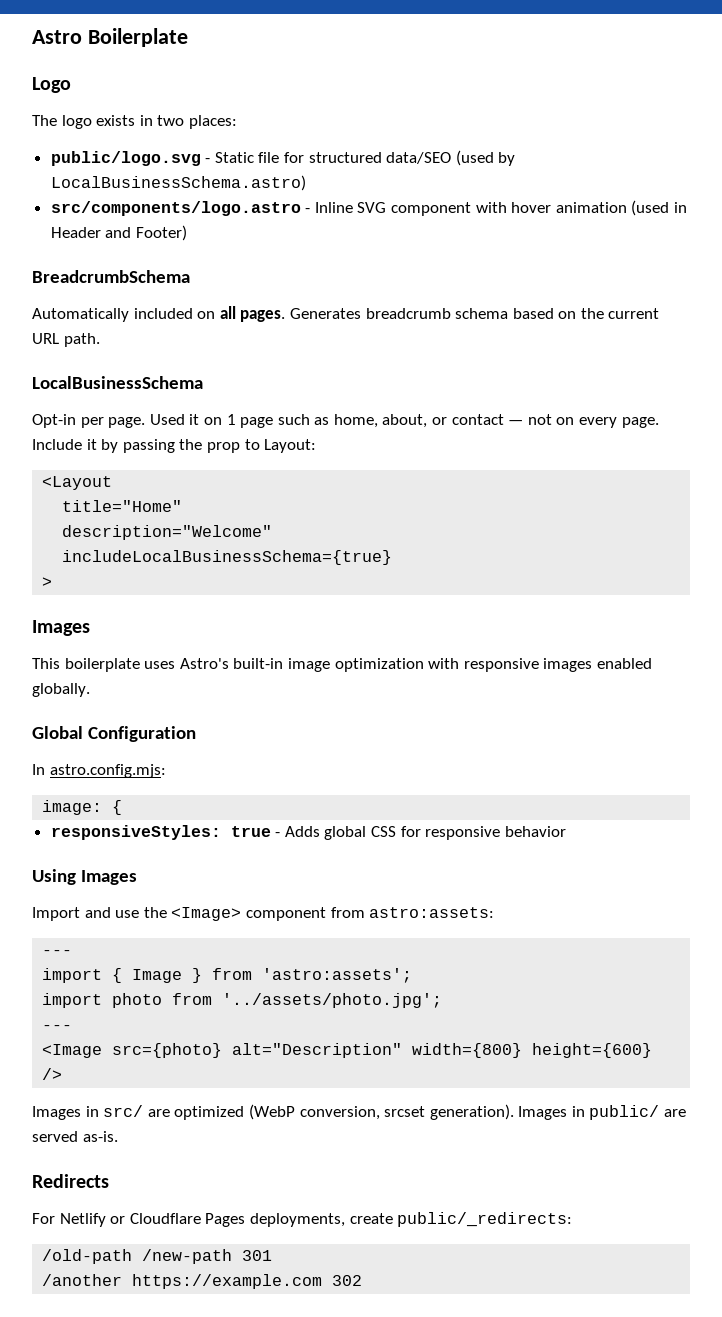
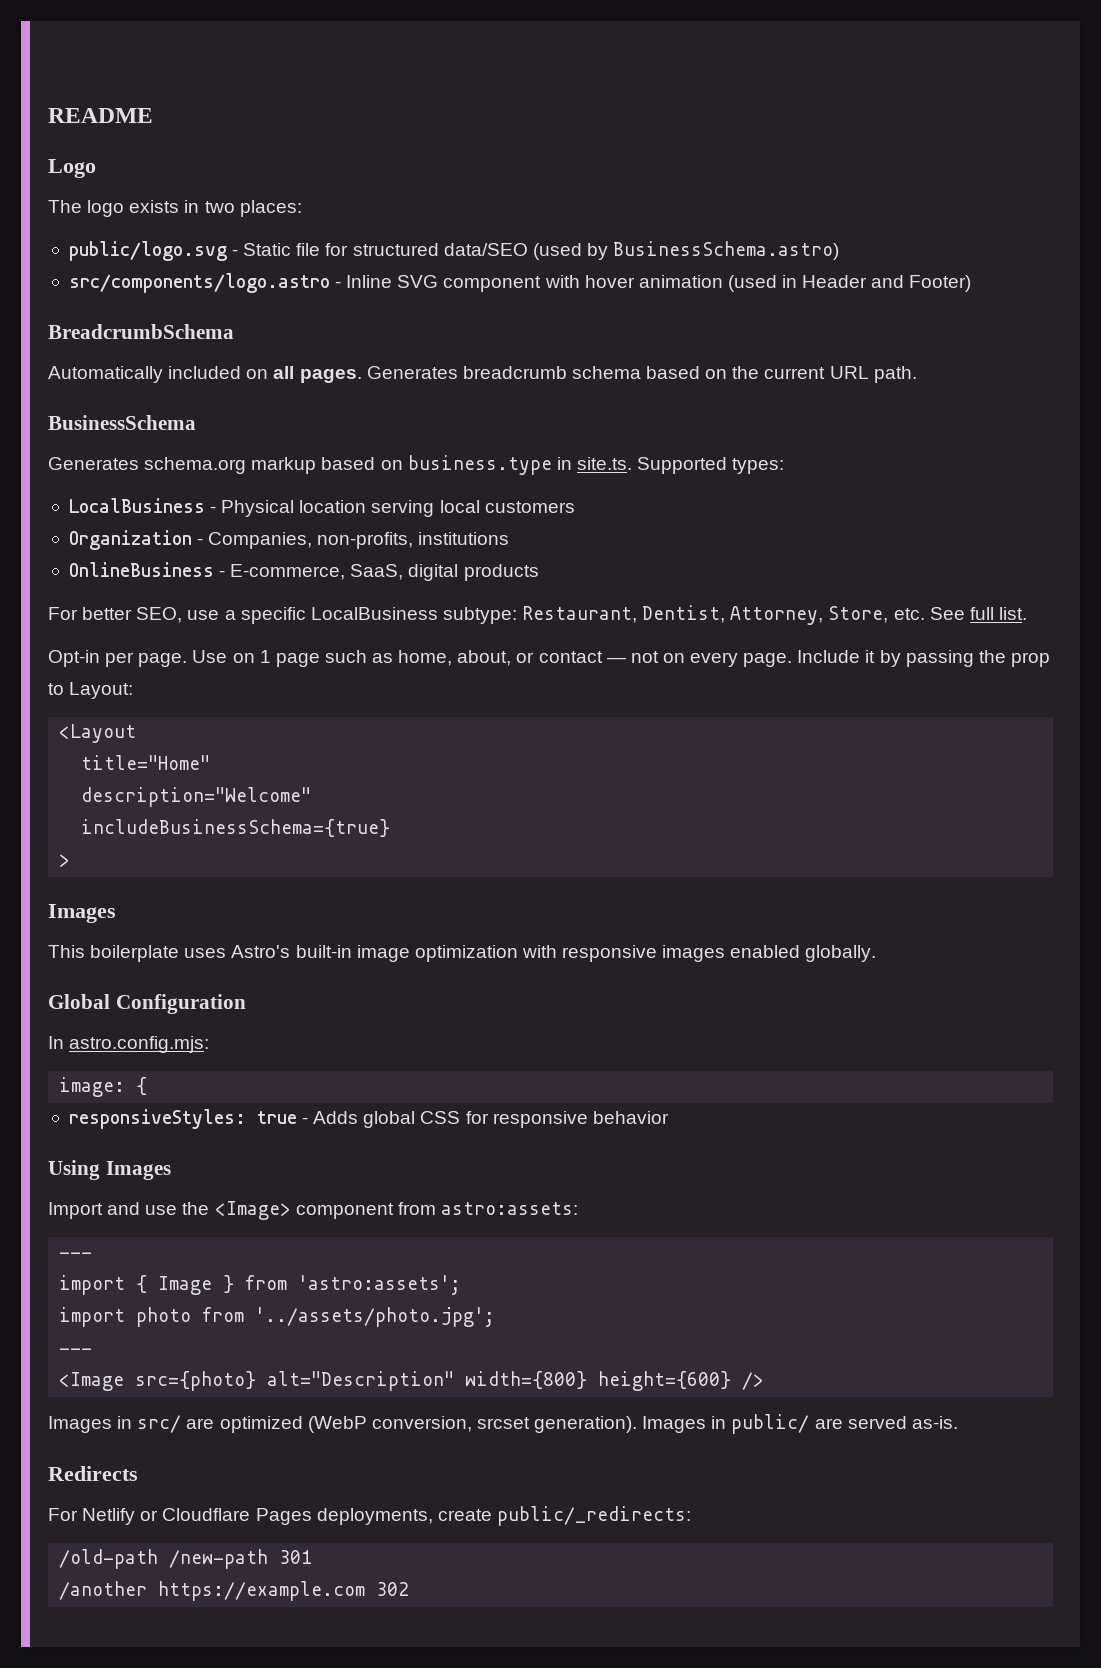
- Astro Boilerplate
+ README
- public/logo.svg - Static file for structured data/SEO (used by LocalBusinessSchema.astro)
+ public/logo.svg - Static file for structured data/SEO (used by BusinessSchema.astro)
- LocalBusinessSchema
+ BusinessSchema
+ Generates schema.org markup based on business.type in site.ts. Supported types:
+ LocalBusiness - Physical location serving local customers
+ Organization - Companies, non-profits, institutions
+ OnlineBusiness - E-commerce, SaaS, digital products
+ For better SEO, use a specific LocalBusiness subtype: Restaurant, Dentist, Attorney, Store, etc. See full list.
- Used it on 1 page such as home, about, or contact — not on every page.
+ Use on 1 page such as home, about, or contact — not on every page.
- includeLocalBusinessSchema={true}
+ includeBusinessSchema={true}

